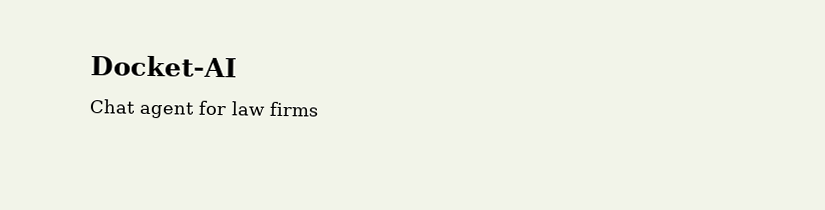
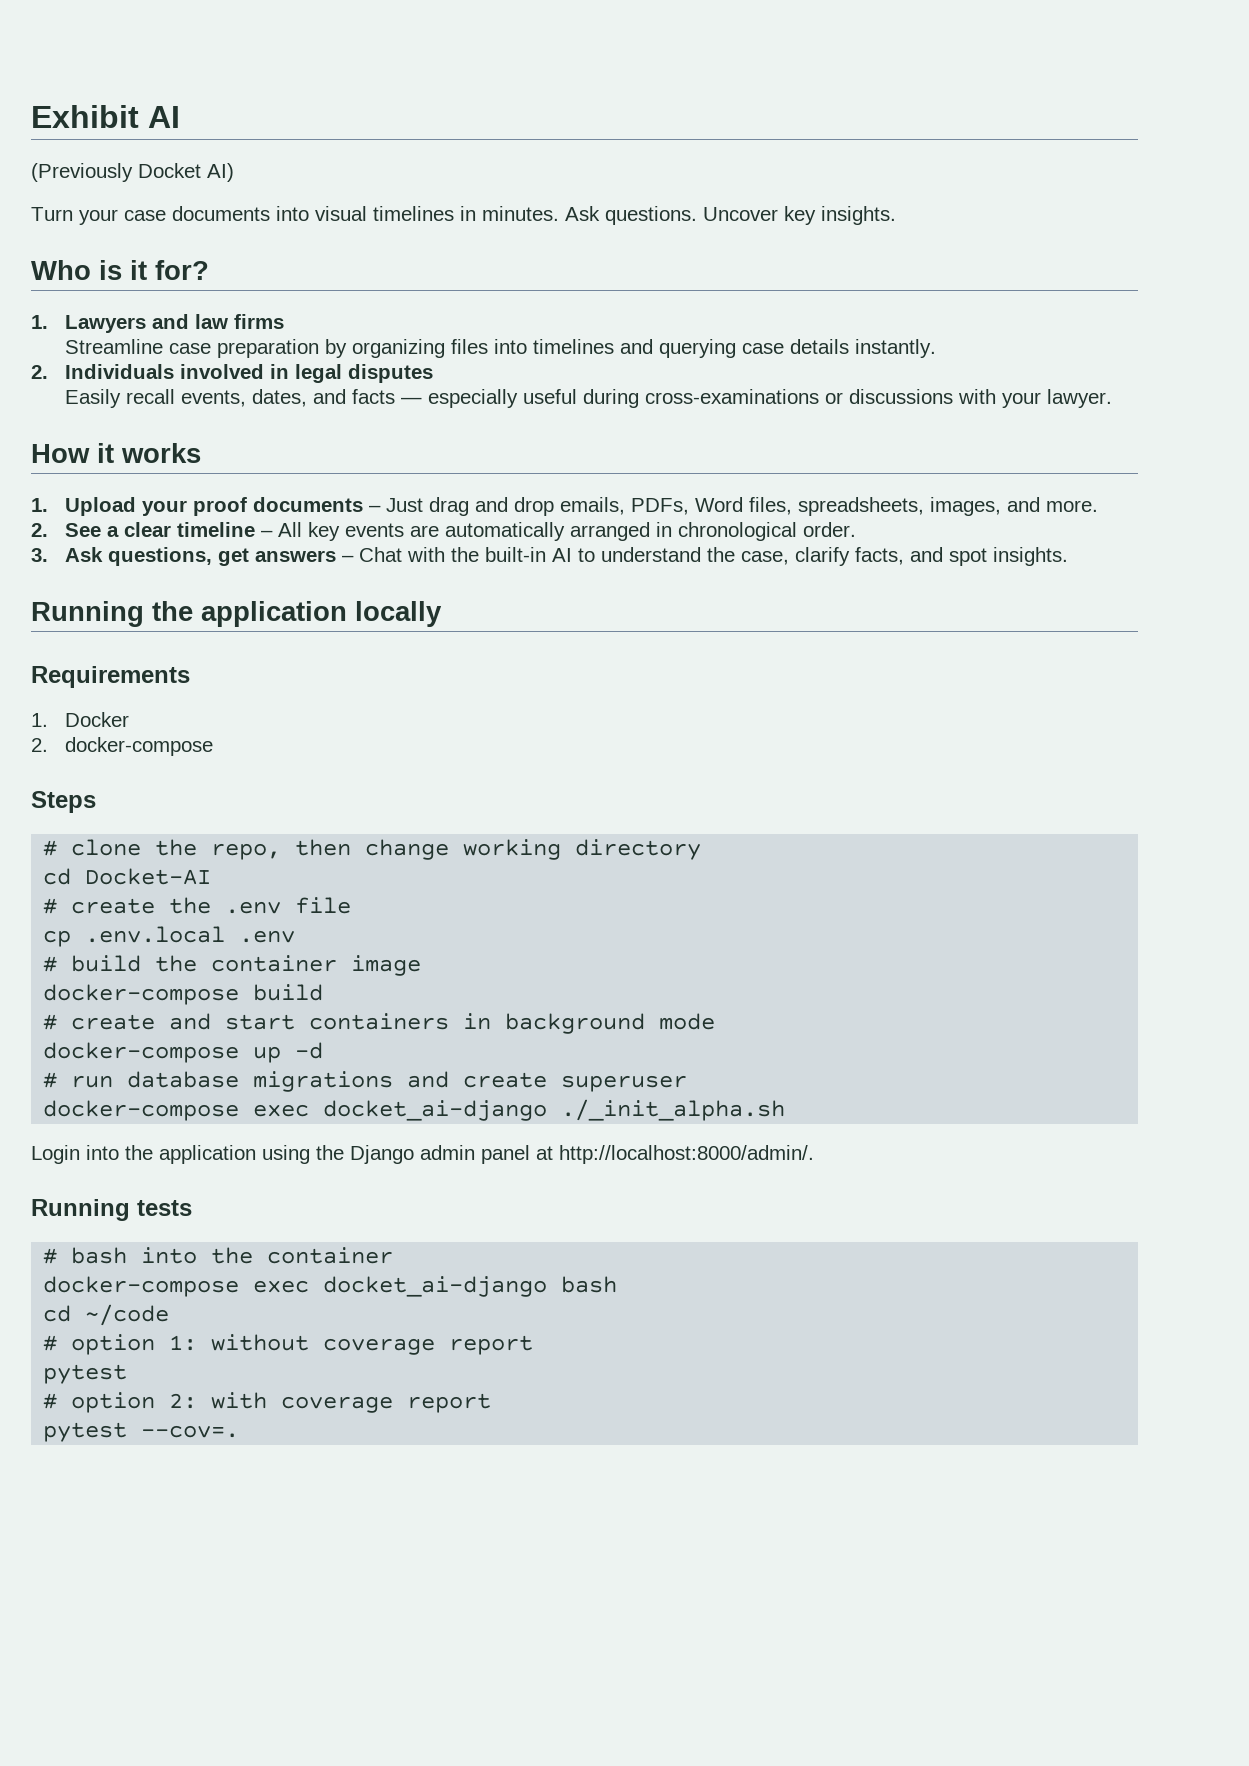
- Docket-AI
- Chat agent for law firms
+ Exhibit AI
+ (Previously Docket AI)
+ Turn your case documents into visual timelines in minutes. Ask questions. Uncover key insights.
+ Who is it for?
+ 1. Lawyers and law firms
+ Streamline case preparation by organizing files into timelines and querying case details instantly.
+ 2. Individuals involved in legal disputes
+ Easily recall events, dates, and facts — especially useful during cross-examinations or discussions with your lawyer.
+ How it works
+ 1. Upload your proof documents – Just drag and drop emails, PDFs, Word files, spreadsheets, images, and more.
+ 2. See a clear timeline – All key events are automatically arranged in chronological order.
+ 3. Ask questions, get answers – Chat with the built-in AI to understand the case, clarify facts, and spot insights.
+ Running the application locally
+ Requirements
+ 1. Docker
+ 2. docker-compose
+ Steps
+ # clone the repo, then change working directory
+ cd Docket-AI
+ # create the .env file
+ cp .env.local .env
+ # build the container image
+ docker-compose build
+ # create and start containers in background mode
+ docker-compose up -d
+ # run database migrations and create superuser
+ docker-compose exec docket_ai-django ./_init_alpha.sh
+ Login into the application using the Django admin panel at http://localhost:8000/admin/.
+ Running tests
+ # bash into the container
+ docker-compose exec docket_ai-django bash
+ cd ~/code
+ # option 1: without coverage report
+ pytest
+ # option 2: with coverage report
+ pytest --cov=.

